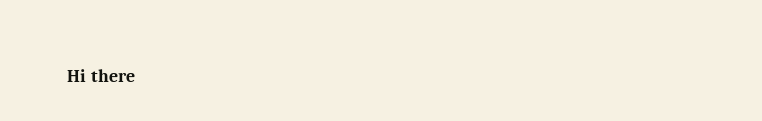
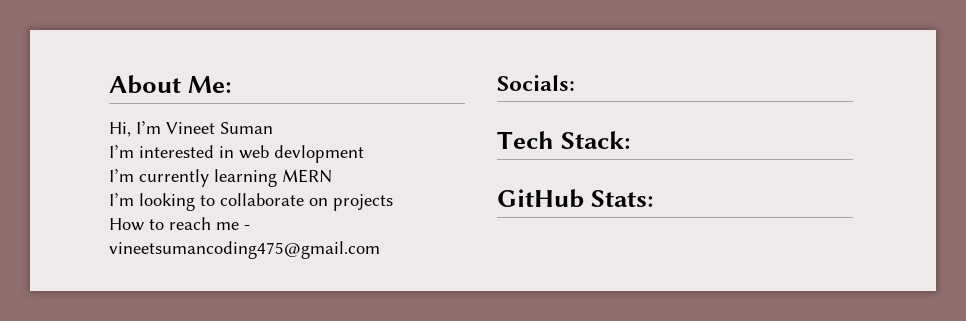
- Hi there
+ About Me:
+ Hi, I’m Vineet Suman
+ I’m interested in web devlopment
+ I’m currently learning MERN
+ I’m looking to collaborate on projects
+ How to reach me - vineetsumancoding475@gmail.com
+ Socials:
+ Tech Stack:
+ GitHub Stats:

